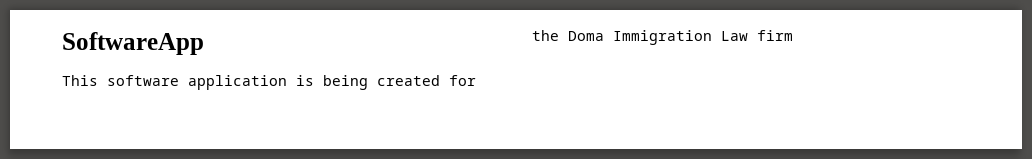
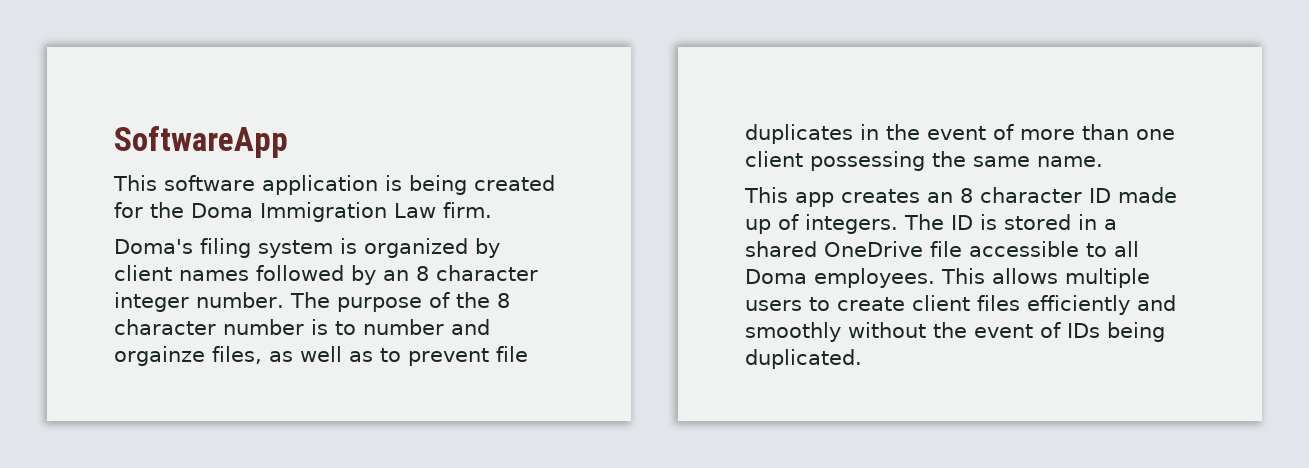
- This software application is being created for the Doma Immigration Law firm
+ This software application is being created for the Doma Immigration Law firm.
+ Doma's filing system is organized by client names followed by an 8 character integer number. The purpose of the 8 character number is to number and orgainze files, as well as to prevent file duplicates in the event of more than one client possessing the same name.
+ This app creates an 8 character ID made up of integers. The ID is stored in a shared OneDrive file accessible to all Doma employees. This allows multiple users to create client files efficiently and smoothly without the event of IDs being duplicated.

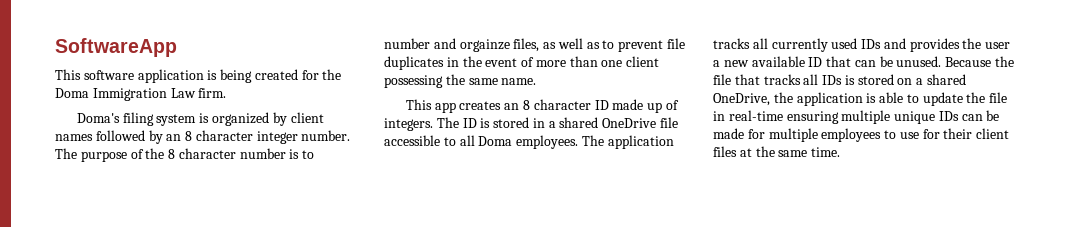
- This allows multiple users to create client files efficiently and smoothly without the event of IDs being duplicated.
+ The application tracks all currently used IDs and provides the user a new available ID that can be unused. Because the file that tracks all IDs is stored on a shared OneDrive, the application is able to update the file in real-time ensuring multiple unique IDs can be made for multiple employees to use for their client files at the same time.

